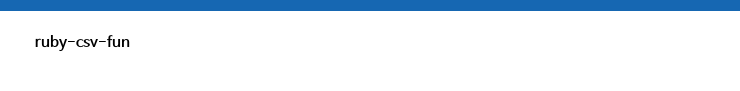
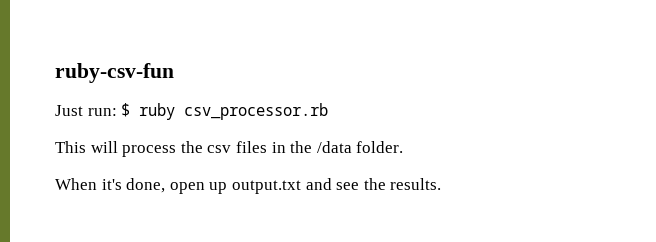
+ Just run: $ ruby csv_processor.rb
+ This will process the csv files in the /data folder.
+ When it's done, open up output.txt and see the results.

